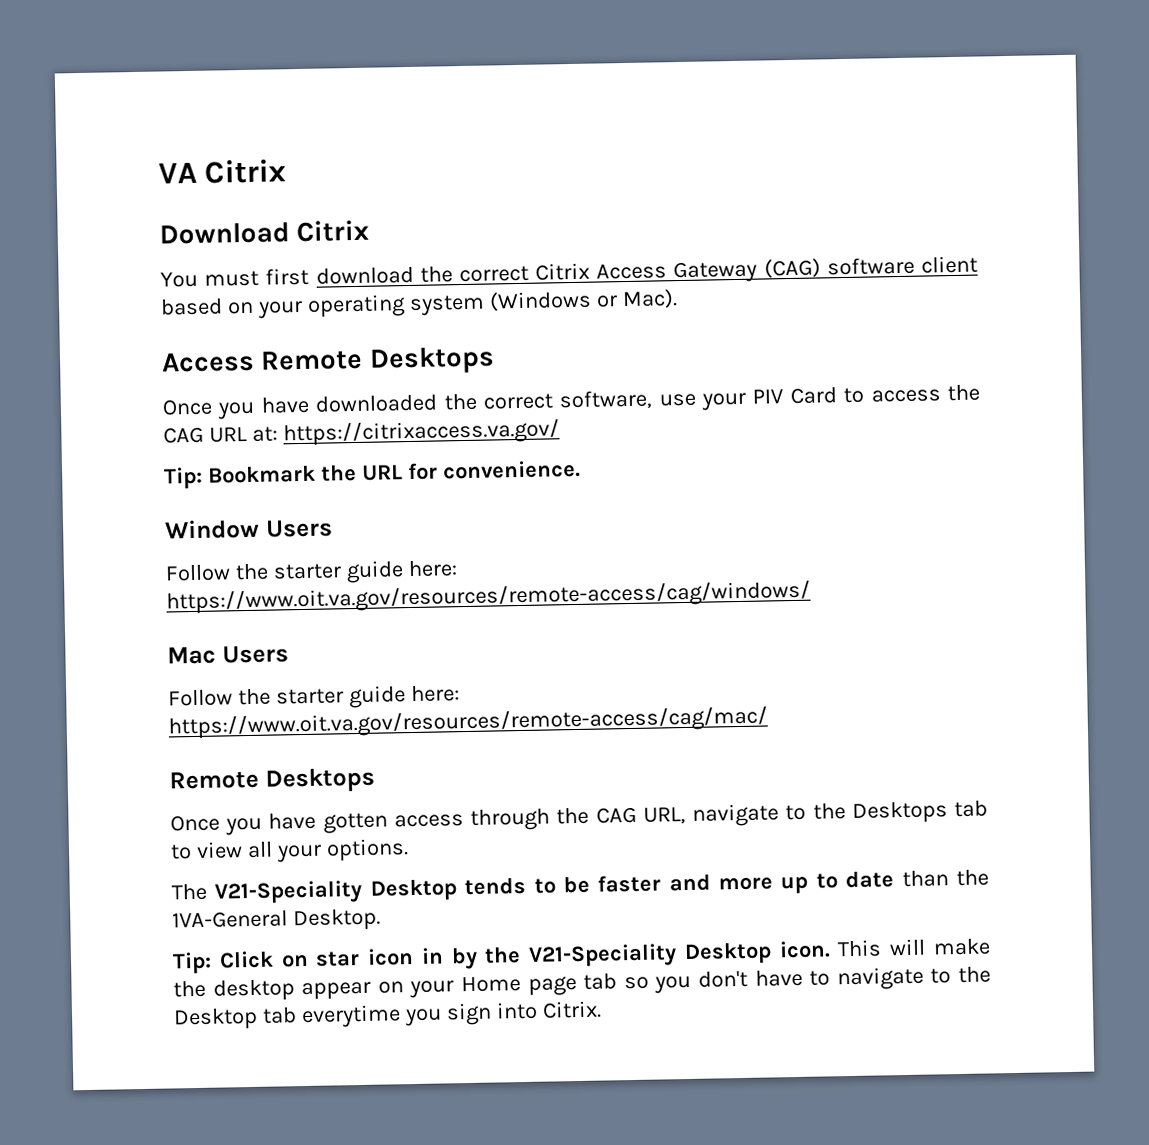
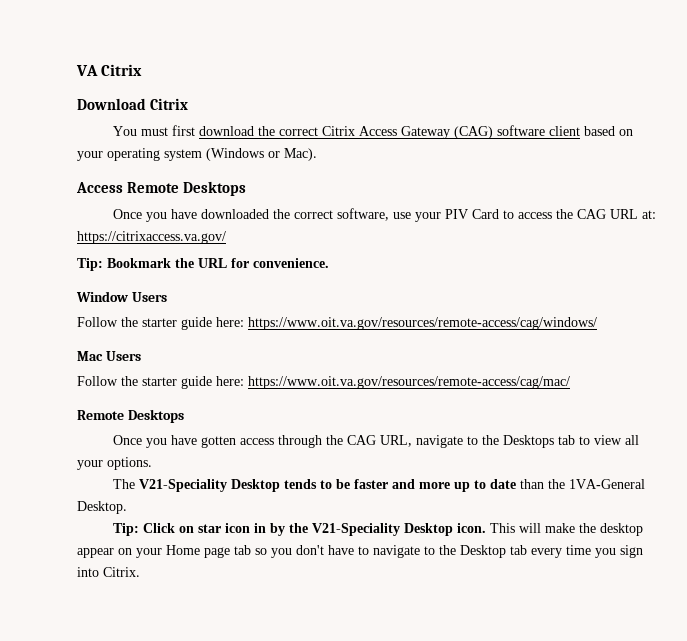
- This will make the desktop appear on your Home page tab so you don't have to navigate to the Desktop tab everytime you sign into Citrix.
+ This will make the desktop appear on your Home page tab so you don't have to navigate to the Desktop tab every time you sign into Citrix.

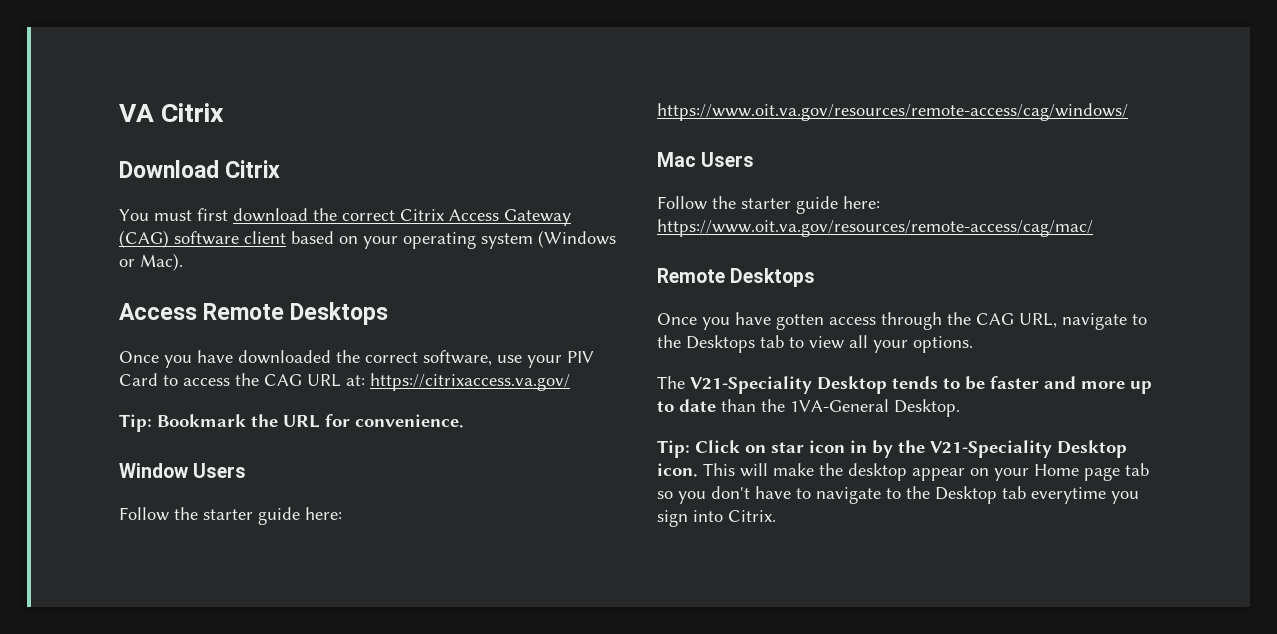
- This will make the desktop appear on your Home page tab so you don't have to navigate to the Desktop tab every time you sign into Citrix.
+ This will make the desktop appear on your Home page tab so you don't have to navigate to the Desktop tab everytime you sign into Citrix.

